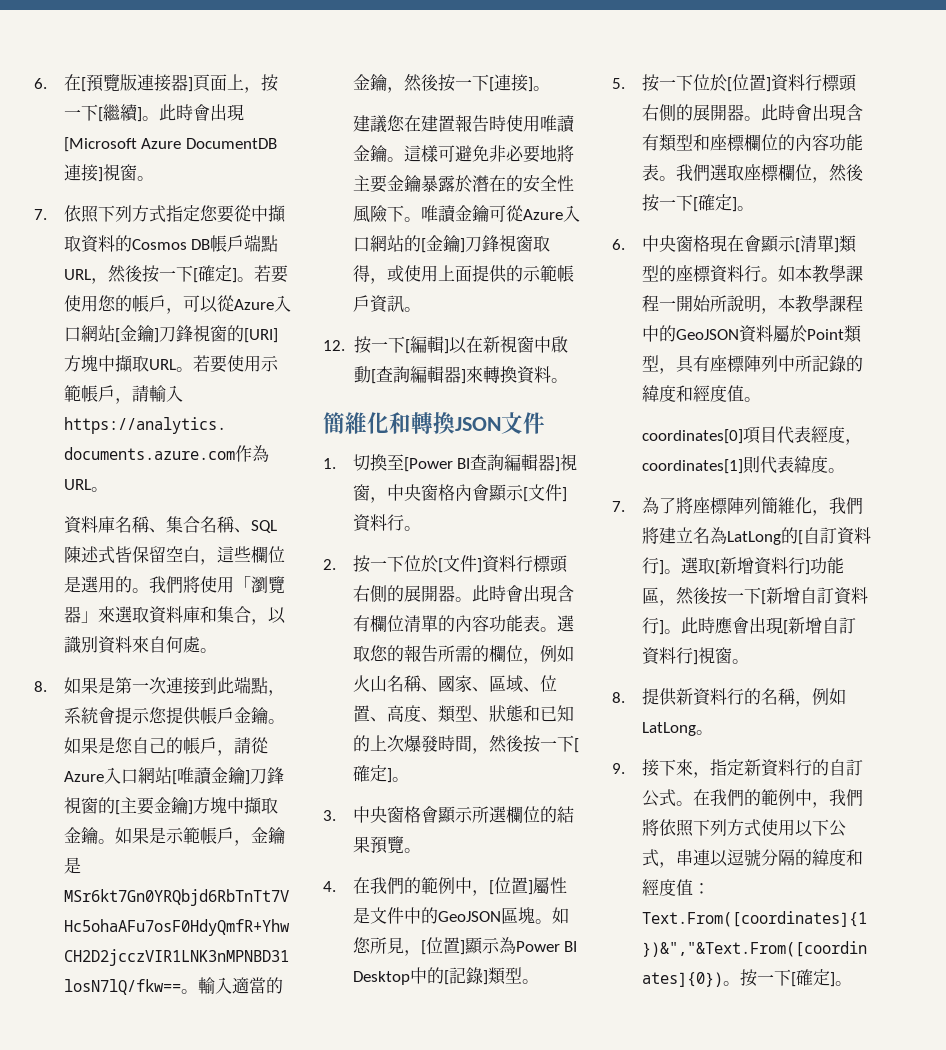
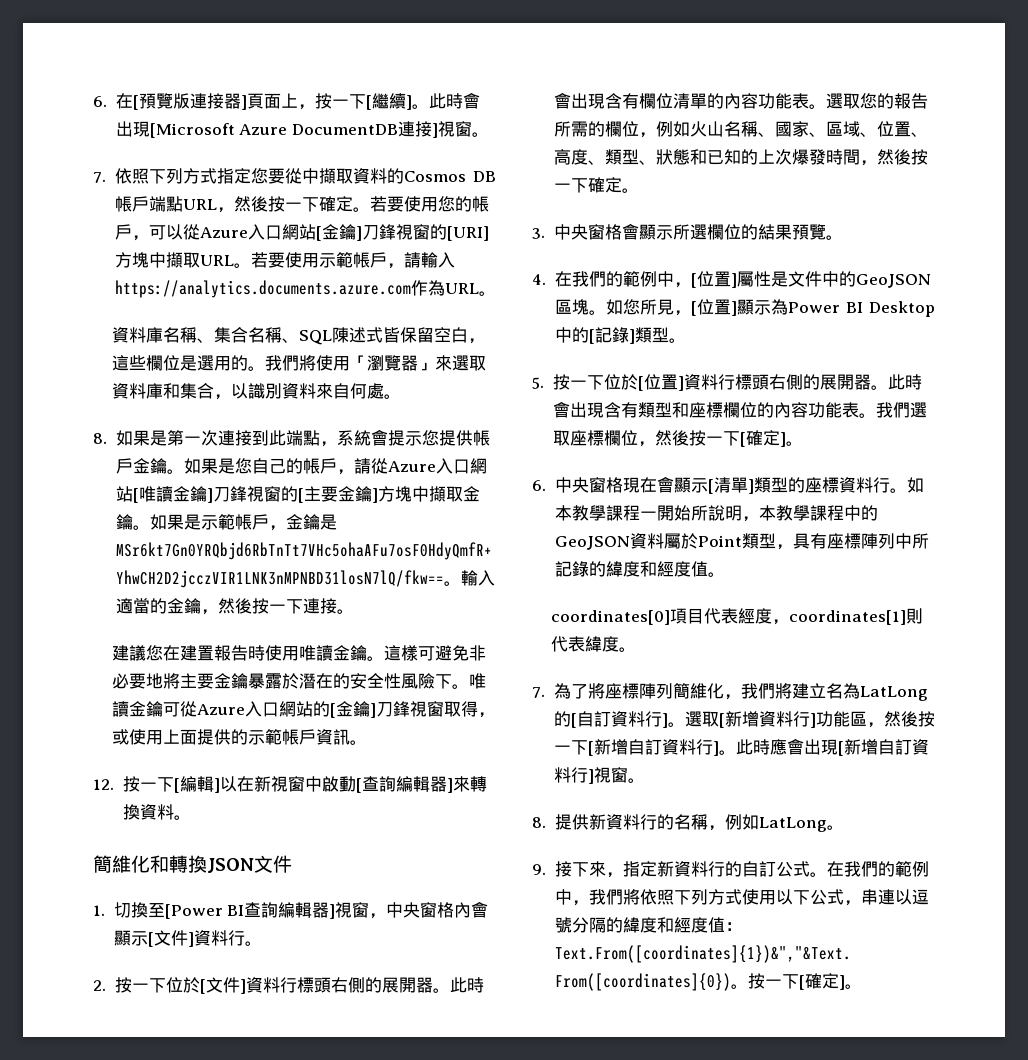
- 7.依照下列方式指定您要從中擷取資料的Cosmos DB帳戶端點URL，然後按一下[確定]。
+ 7.依照下列方式指定您要從中擷取資料的Cosmos DB帳戶端點URL，然後按一下確定。
- 輸入適當的金鑰，然後按一下[連接]。
+ 輸入適當的金鑰，然後按一下連接。
- 選取您的報告所需的欄位，例如火山名稱、國家、區域、位置、高度、類型、狀態和已知的上次爆發時間，然後按一下[確定]。
+ 選取您的報告所需的欄位，例如火山名稱、國家、區域、位置、高度、類型、狀態和已知的上次爆發時間，然後按一下確定。

